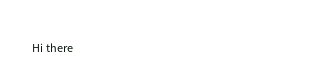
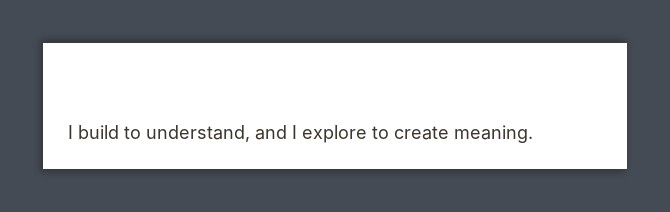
- Hi there
+ I build to understand, and I explore to create meaning.

